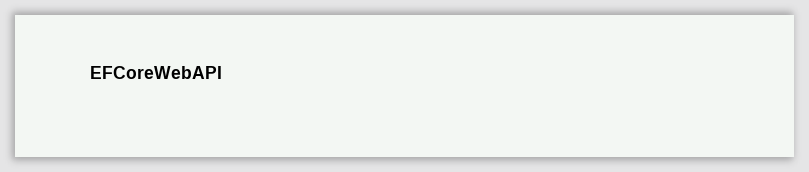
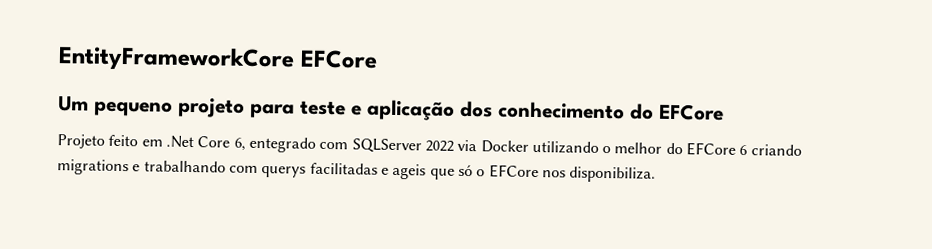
- EFCoreWebAPI
+ EntityFrameworkCore EFCore
+ Um pequeno projeto para teste e aplicação dos conhecimento do EFCore
+ Projeto feito em .Net Core 6, entegrado com SQLServer 2022 via Docker utilizando o melhor do EFCore 6 criando migrations e trabalhando com querys facilitadas e ageis que só o EFCore nos disponibiliza.

